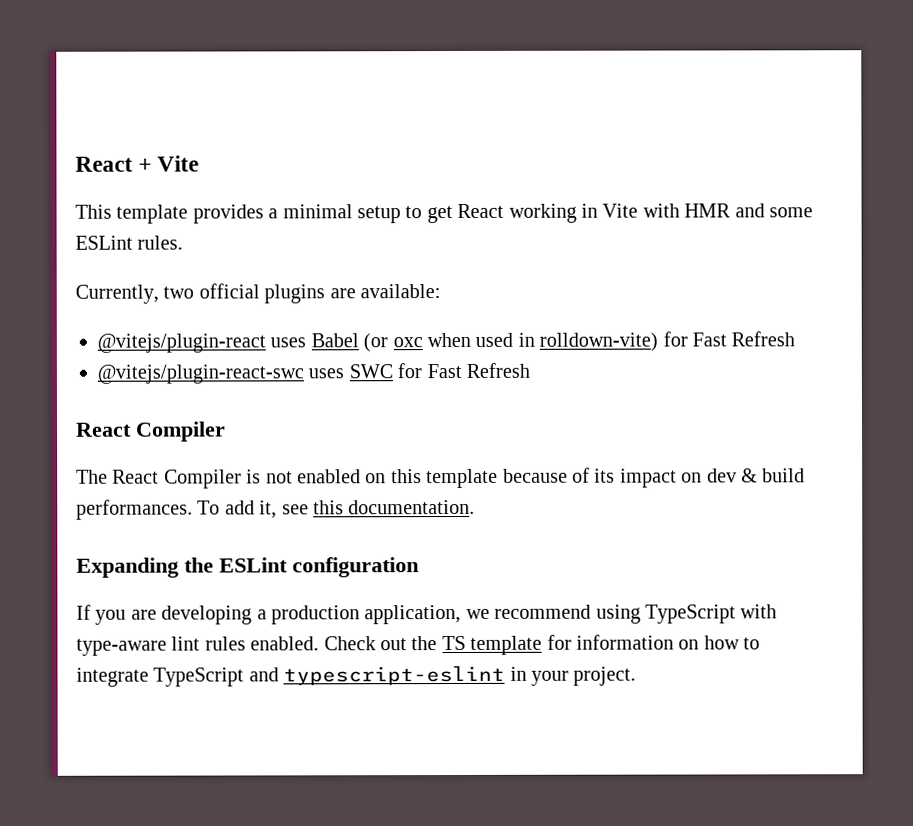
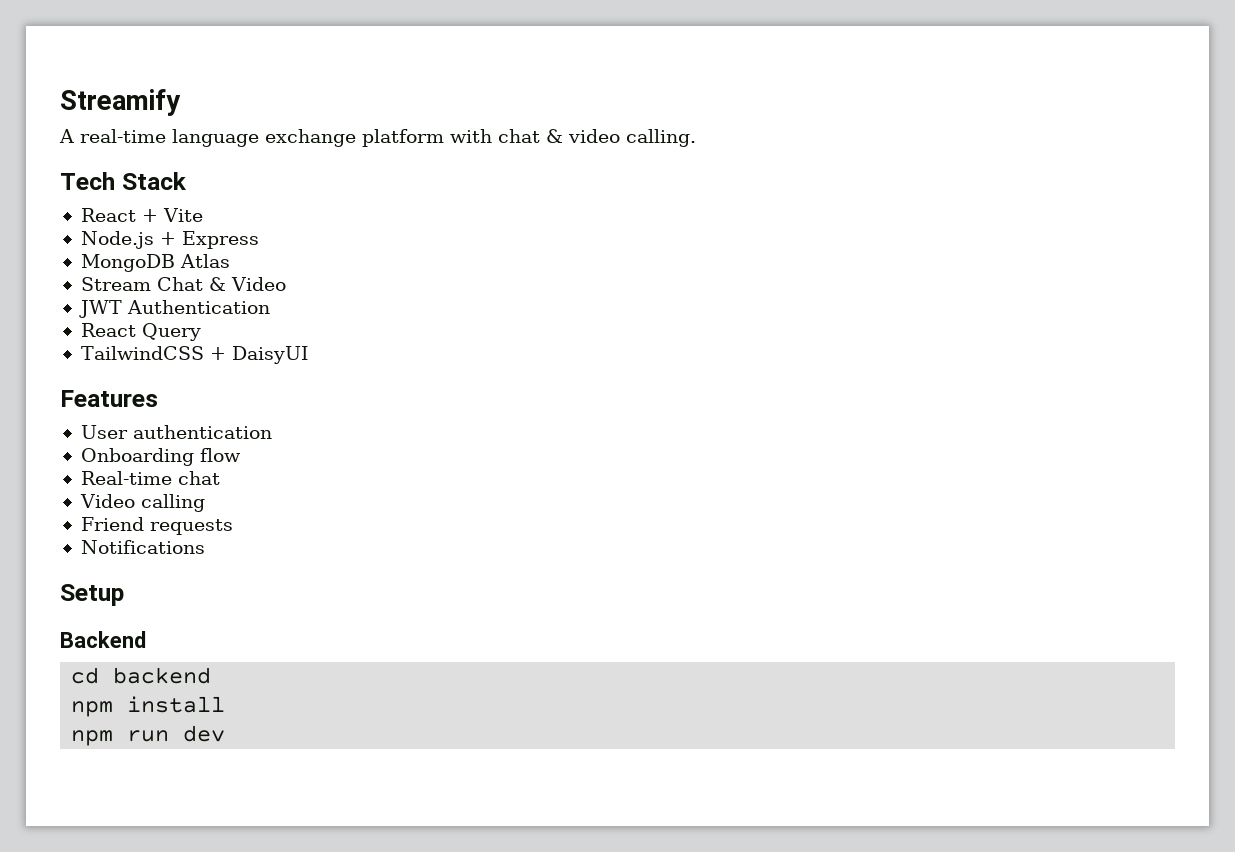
+ Streamify
+ A real-time language exchange platform with chat & video calling.
+ Tech Stack
  React + Vite
- This template provides a minimal setup to get React working in Vite with HMR and some ESLint rules.
- Currently, two official plugins are available:
- @vitejs/plugin-react uses Babel (or oxc when used in rolldown-vite) for Fast Refresh
- @vitejs/plugin-react-swc uses SWC for Fast Refresh
- React Compiler
- The React Compiler is not enabled on this template because of its impact on dev & build performances. To add it, see this documentation.
- Expanding the ESLint configuration
- If you are developing a production application, we recommend using TypeScript with type-aware lint rules enabled. Check out the TS template for information on how to integrate TypeScript and typescript-eslint in your project.
+ Node.js + Express
+ MongoDB Atlas
+ Stream Chat & Video
+ JWT Authentication
+ React Query
+ TailwindCSS + DaisyUI
+ Features
+ User authentication
+ Onboarding flow
+ Real-time chat
+ Video calling
+ Friend requests
+ Notifications
+ Setup
+ Backend
+ cd backend
+ npm install
+ npm run dev

